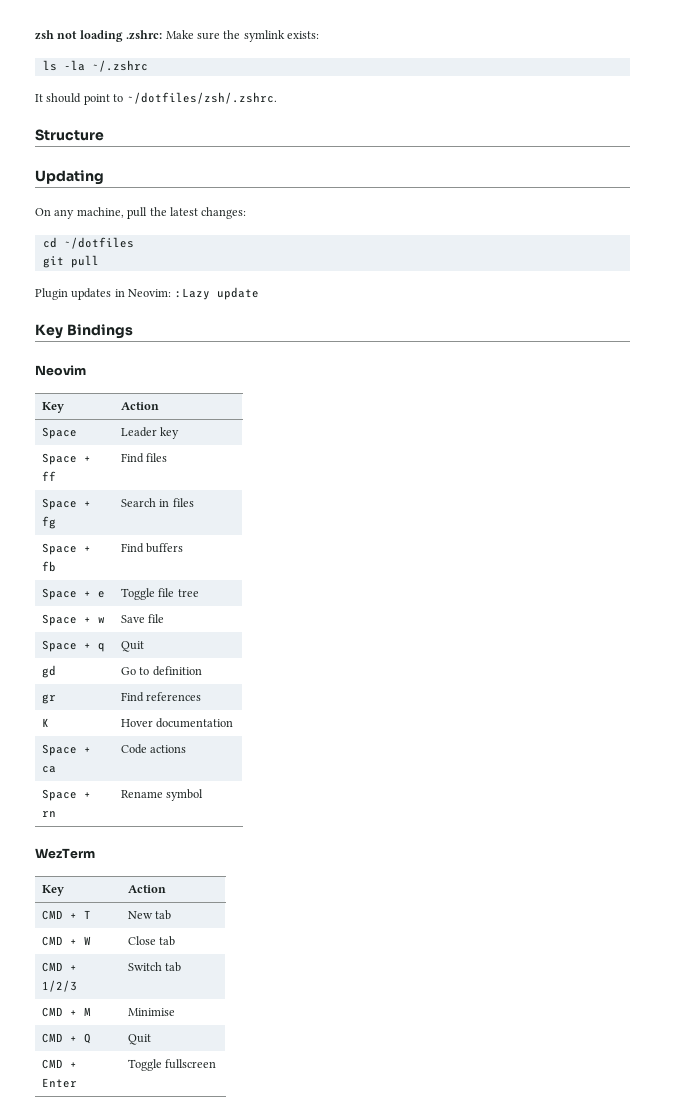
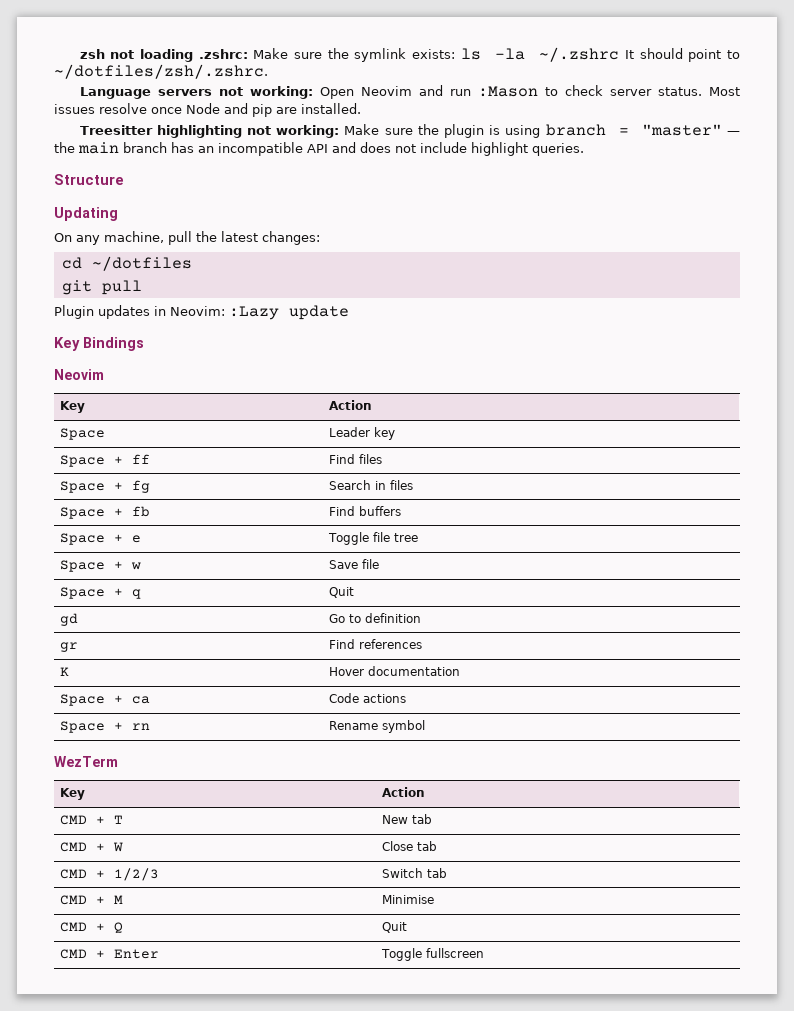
- zsh not loading .zshrc: Make sure the symlink exists:
- ls -la ~/.zshrc
- It should point to ~/dotfiles/zsh/.zshrc.
+ zsh not loading .zshrc: Make sure the symlink exists: ls -la ~/.zshrc It should point to ~/dotfiles/zsh/.zshrc.
+ Language servers not working: Open Neovim and run :Mason to check server status. Most issues resolve once Node and pip are installed.
+ Treesitter highlighting not working: Make sure the plugin is using branch = "master" — the main branch has an incompatible API and does not include highlight queries.

